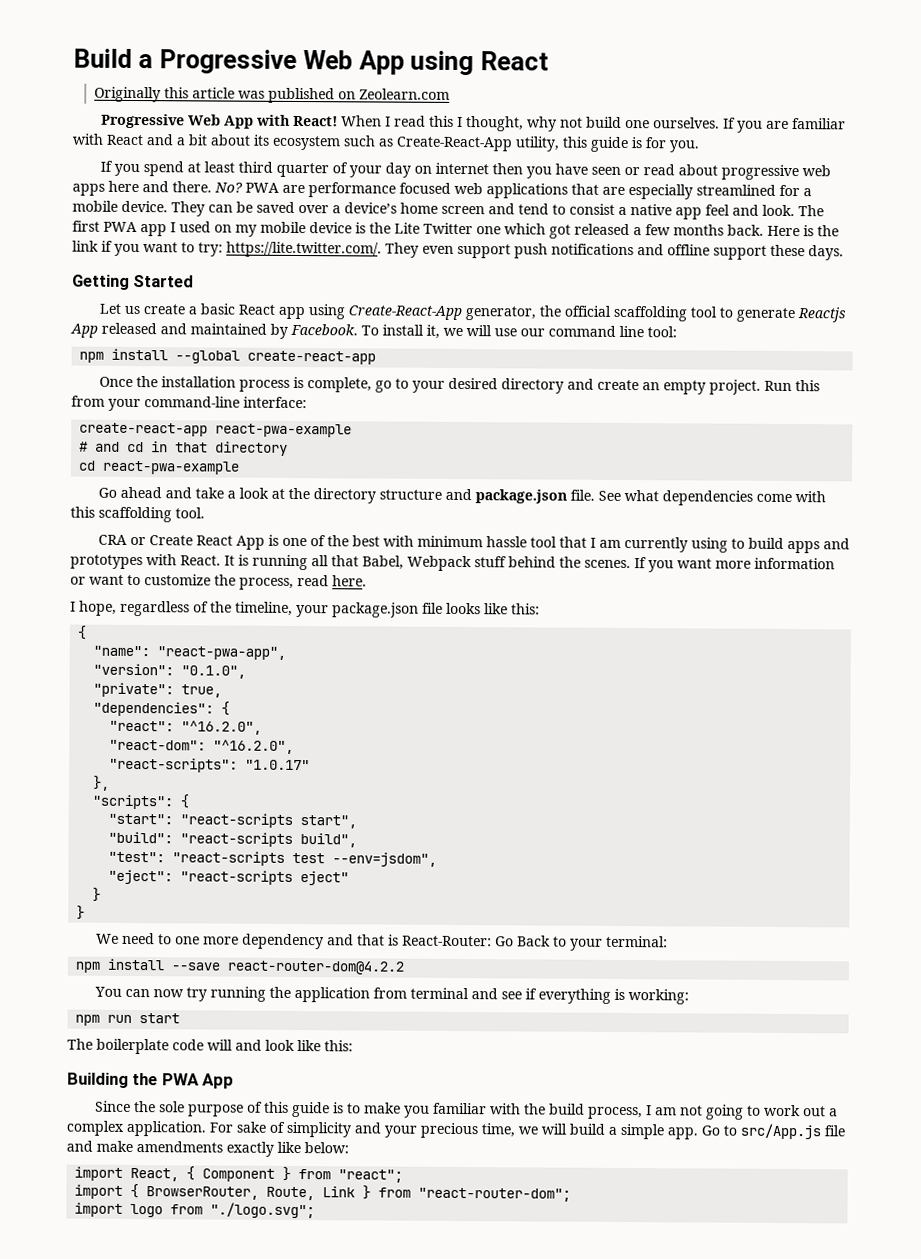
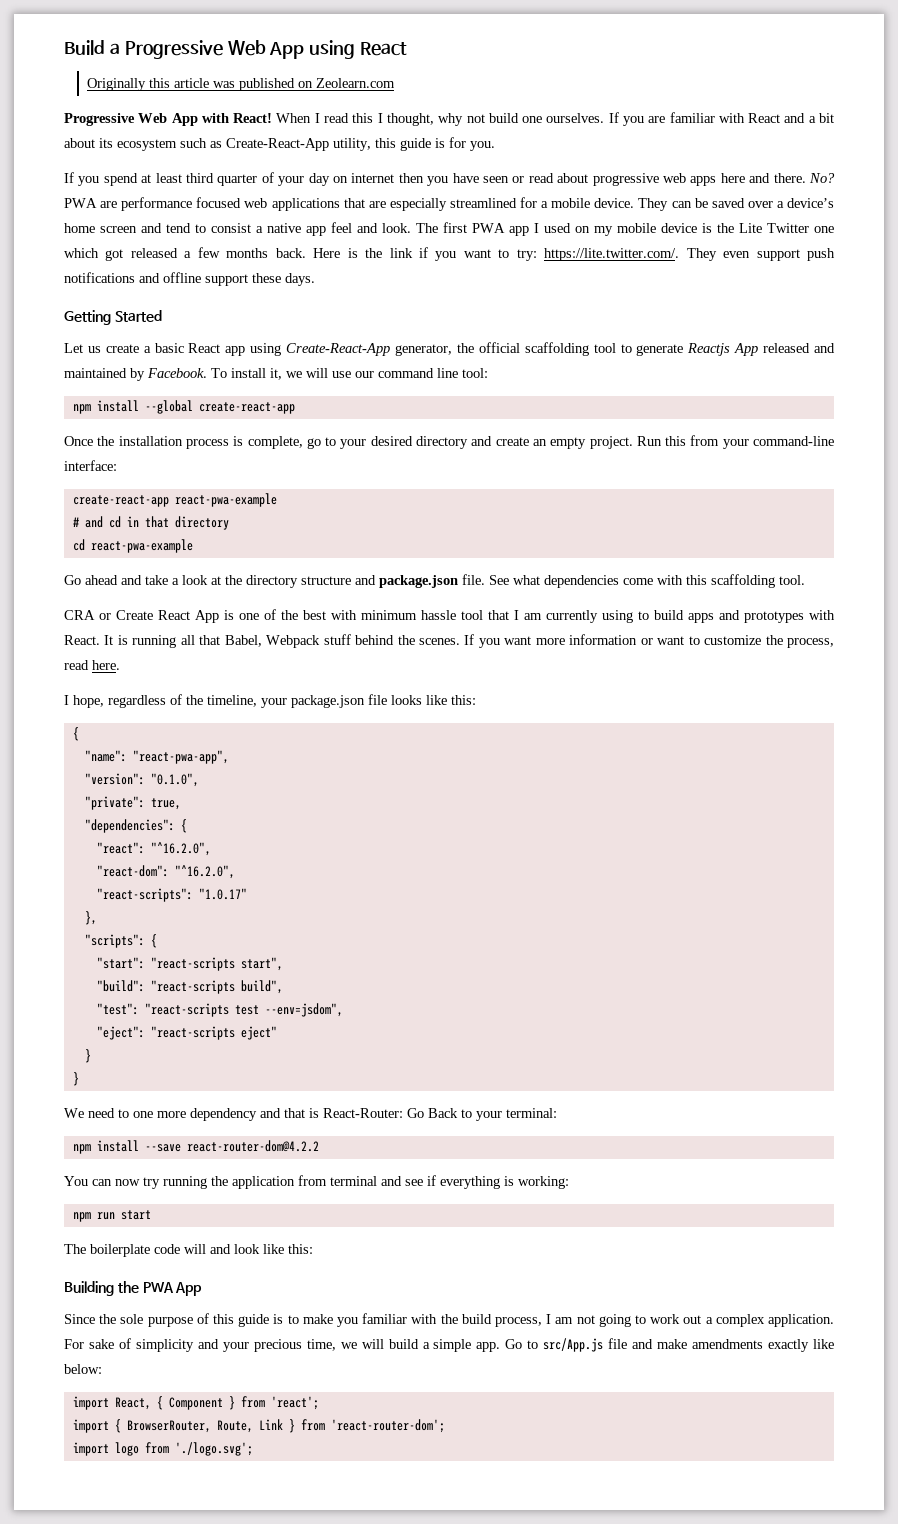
- import React, { Component } from "react";
+ import React, { Component } from 'react';
- import { BrowserRouter, Route, Link } from "react-router-dom";
+ import { BrowserRouter, Route, Link } from 'react-router-dom';
- import logo from "./logo.svg";
+ import logo from './logo.svg';

